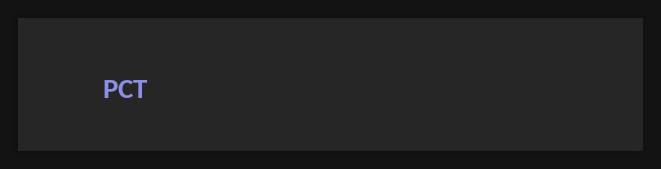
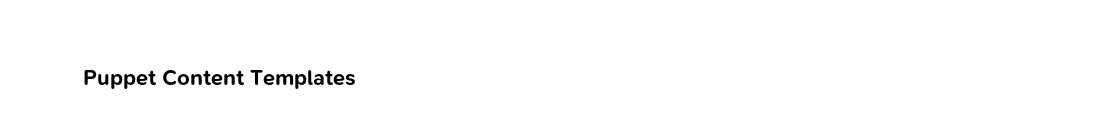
- PCT
+ Puppet Content Templates

